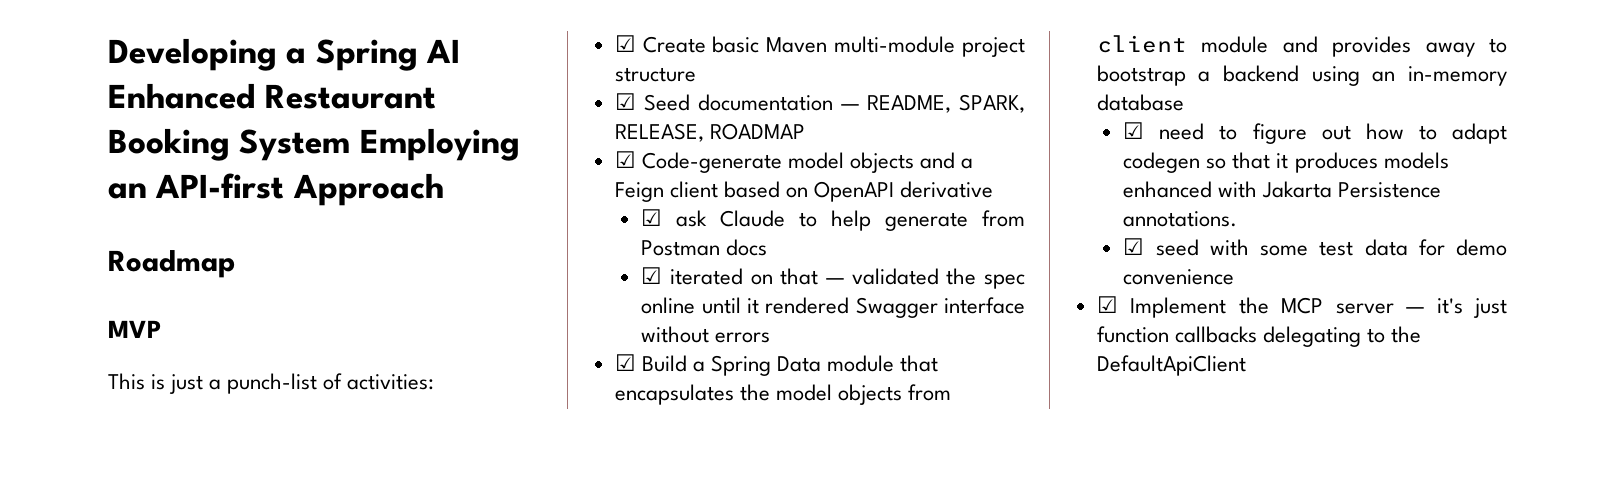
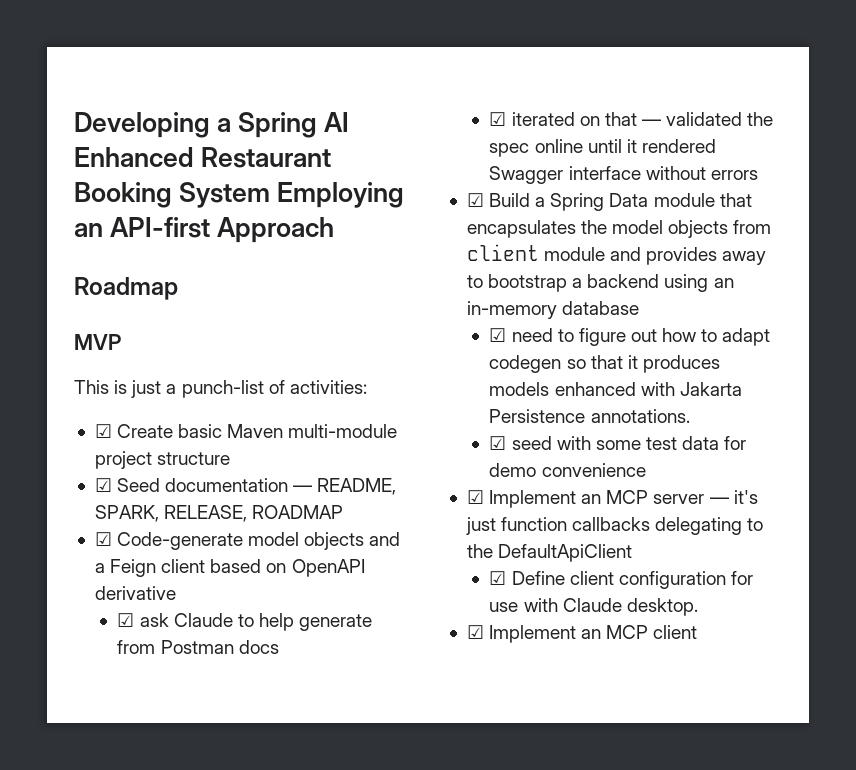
- ☑ Implement the MCP server — it's just function callbacks delegating to the DefaultApiClient
+ ☑ Implement an MCP server — it's just function callbacks delegating to the DefaultApiClient
+ ☑ Define client configuration for use with Claude desktop.
+ ☑ Implement an MCP client

